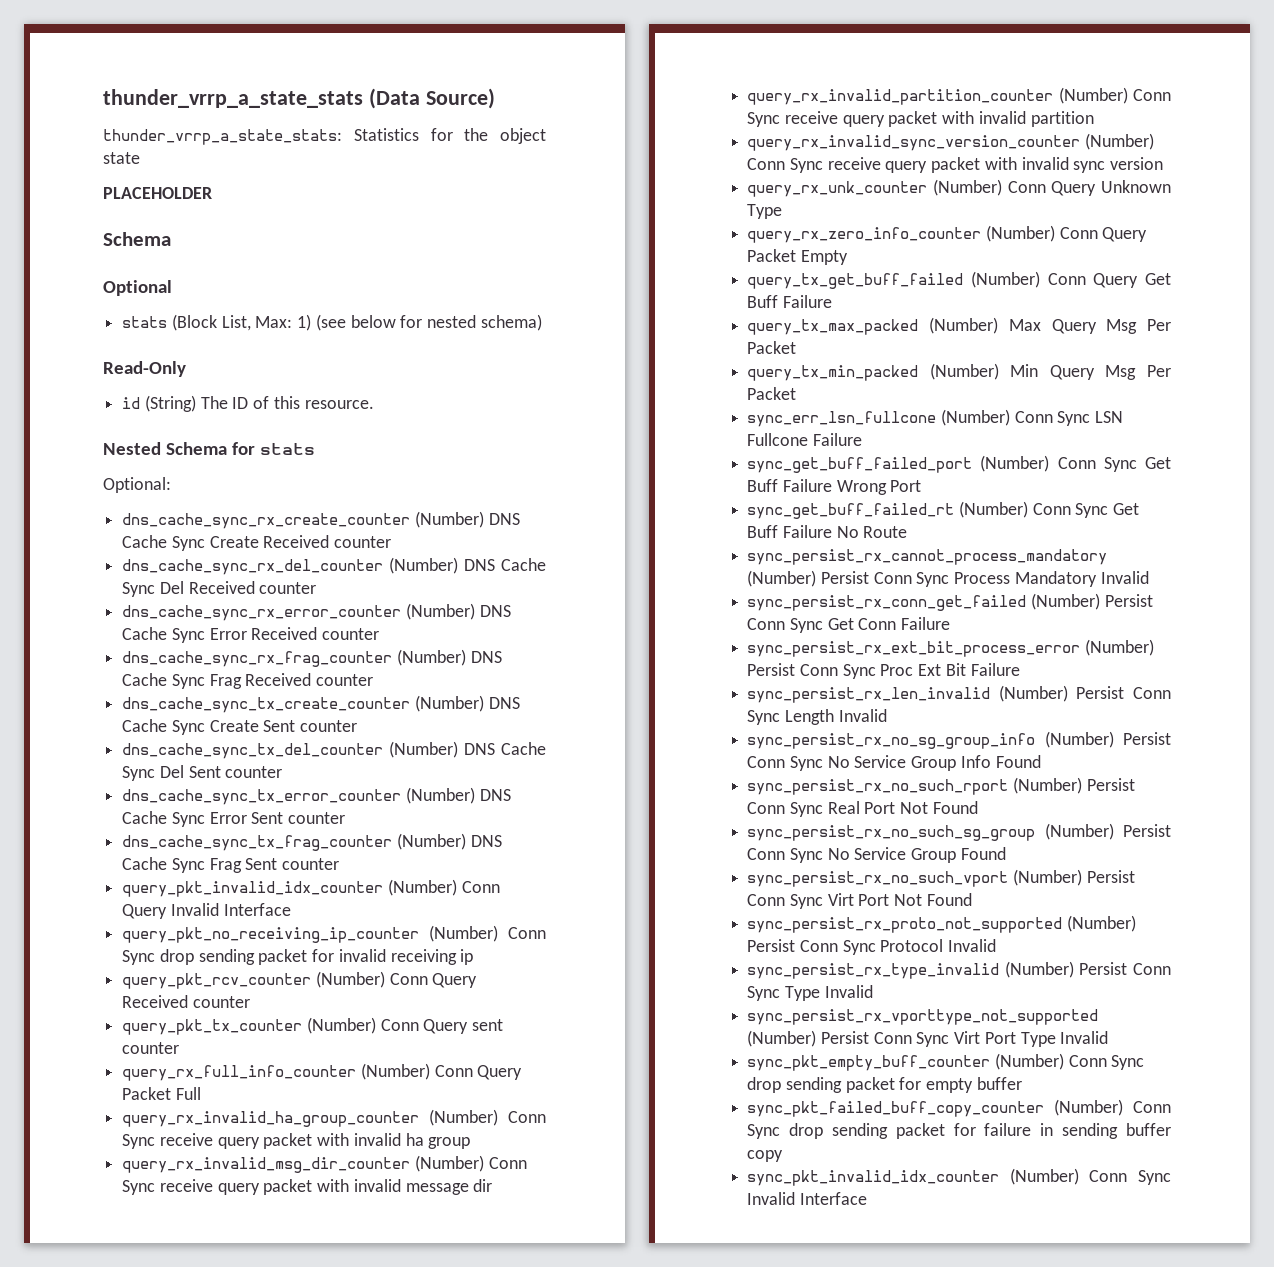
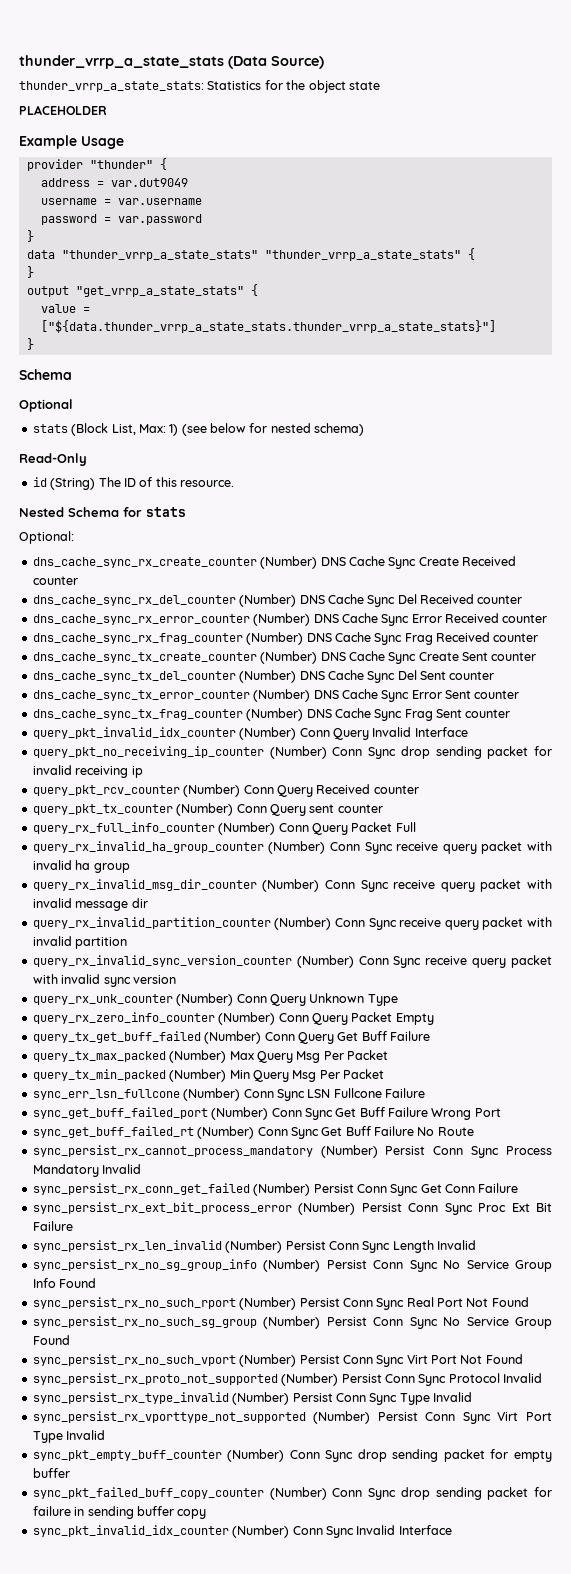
+ Example Usage
+ provider "thunder" {
+ address = var.dut9049
+ username = var.username
+ password = var.password
+ }
+ data "thunder_vrrp_a_state_stats" "thunder_vrrp_a_state_stats" {
+ }
+ output "get_vrrp_a_state_stats" {
+ value = ["${data.thunder_vrrp_a_state_stats.thunder_vrrp_a_state_stats}"]
+ }

